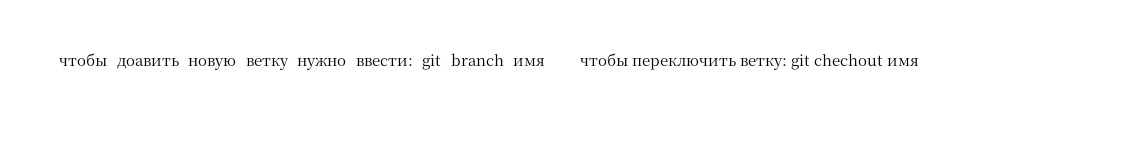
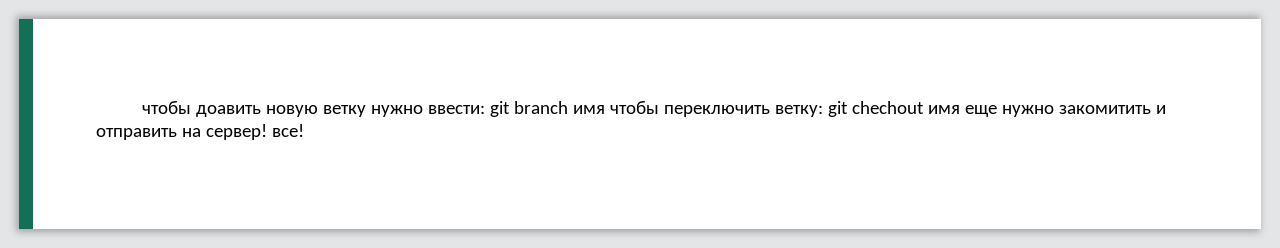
- чтобы доавить новую ветку нужно ввести: git branch имя чтобы переключить ветку: git chechout имя
+ чтобы доавить новую ветку нужно ввести: git branch имя чтобы переключить ветку: git chechout имя еще нужно закомитить и отправить на сервер! все!

